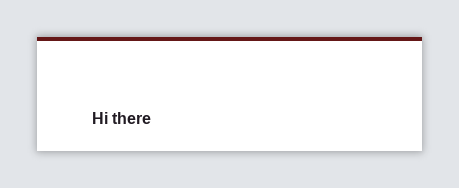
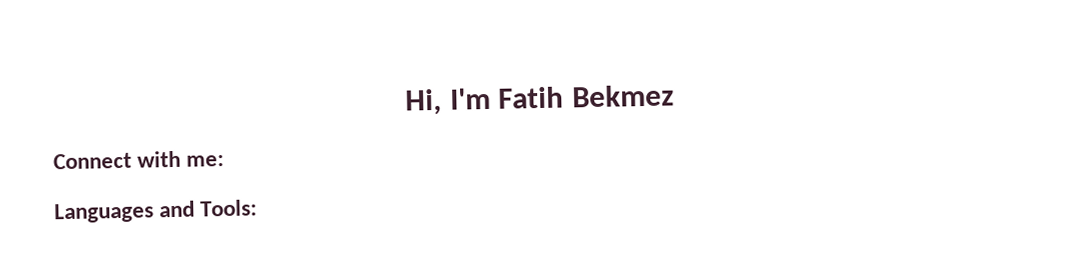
- Hi there
+ Hi, I'm Fatih Bekmez
+ Connect with me:
+ Languages and Tools:

